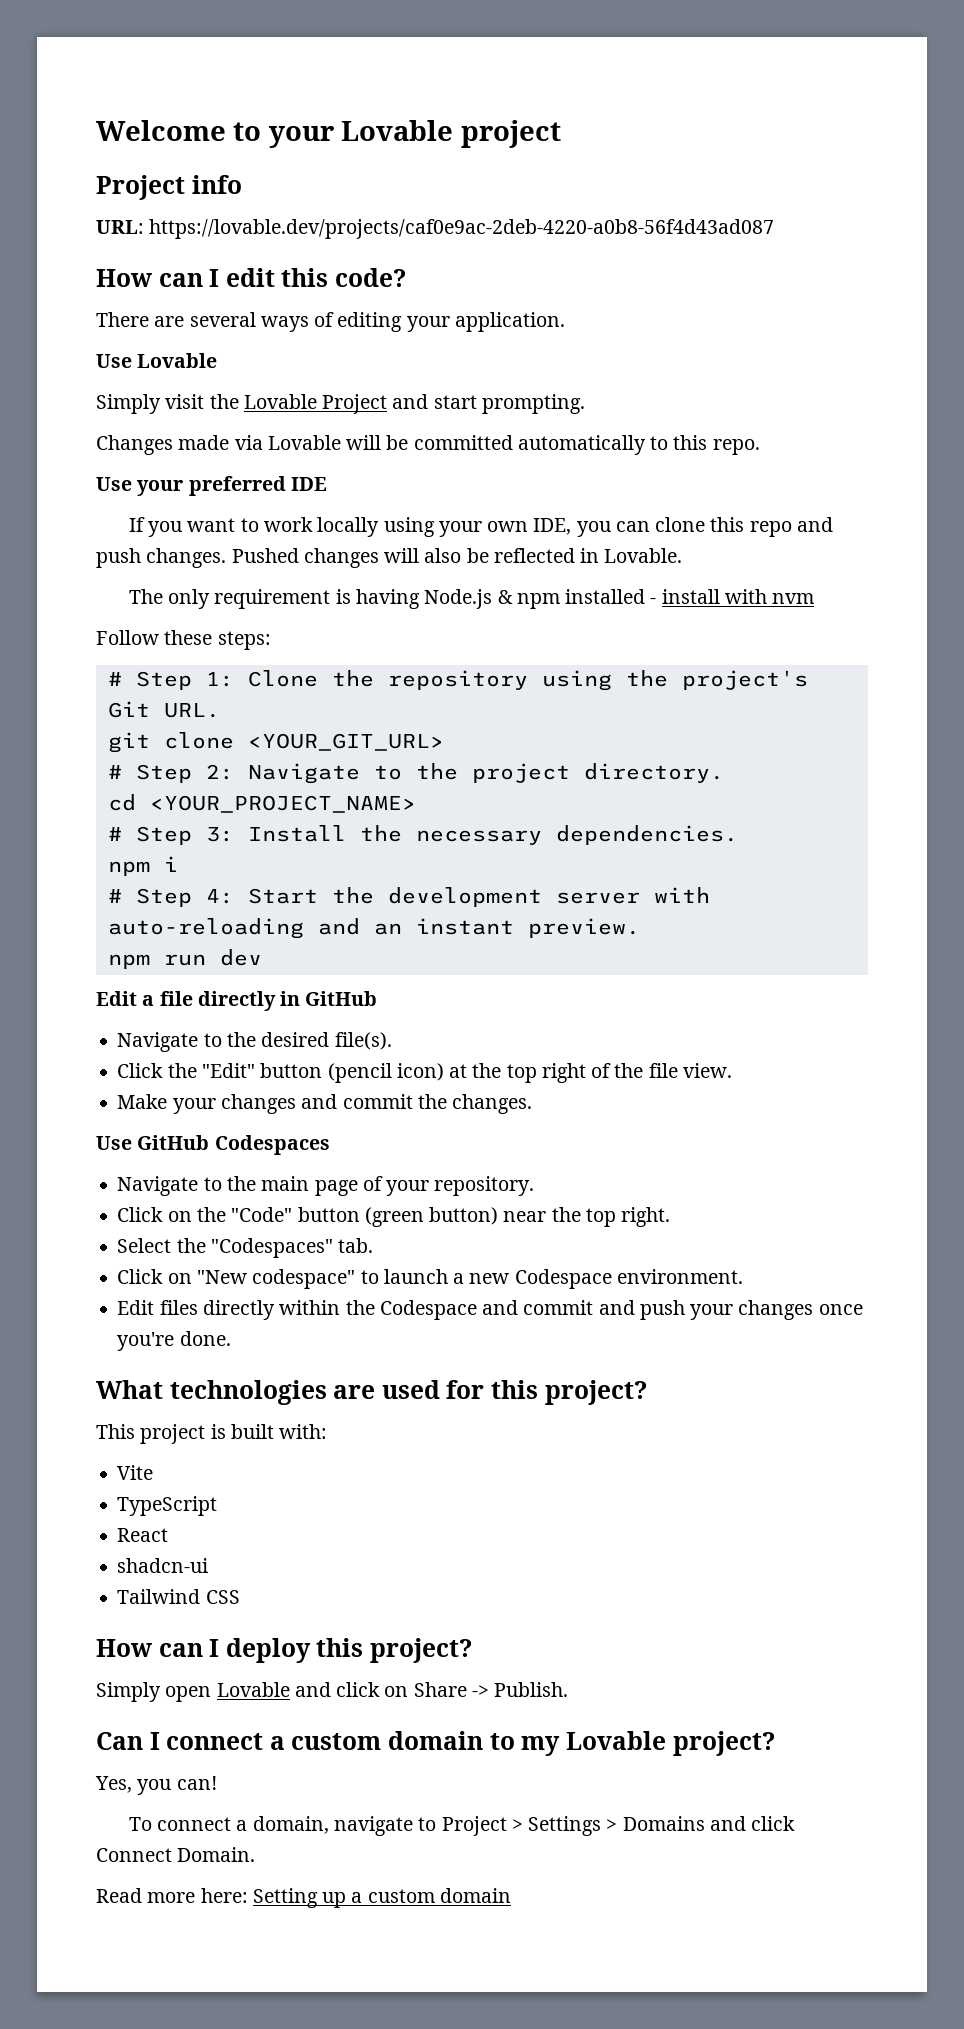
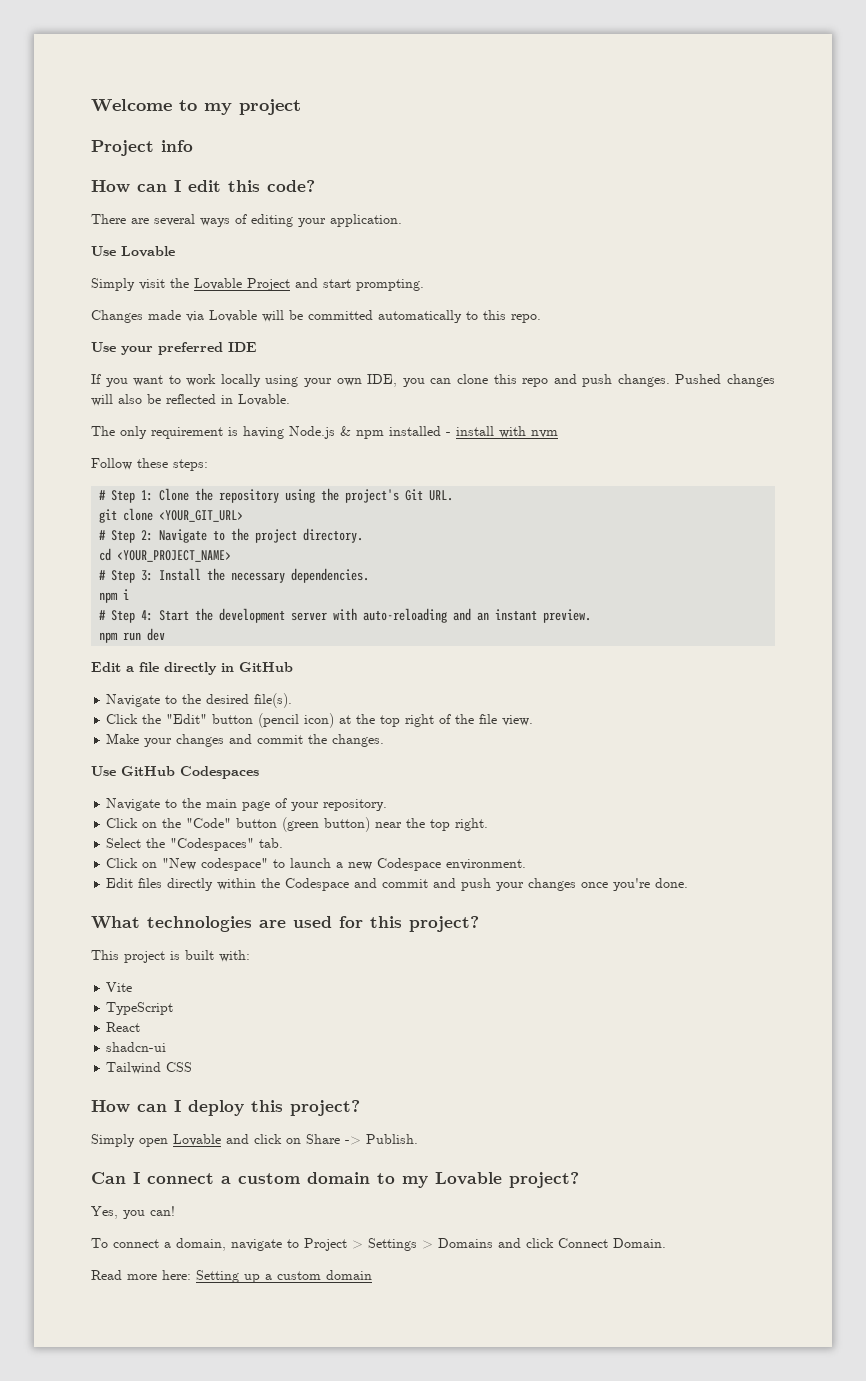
- Welcome to your Lovable project
+ Welcome to my project
- URL: https://lovable.dev/projects/caf0e9ac-2deb-4220-a0b8-56f4d43ad087

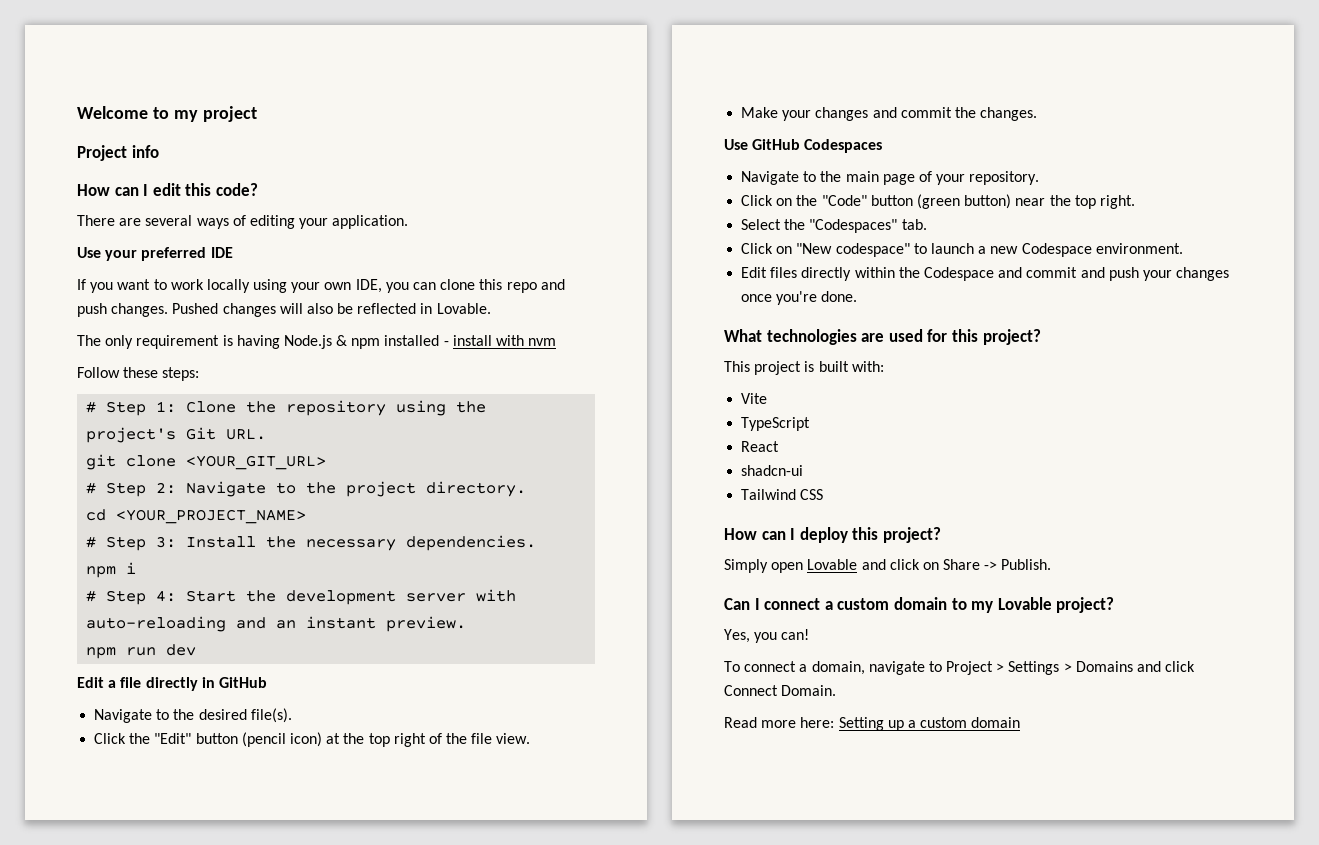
- Use Lovable
- Simply visit the Lovable Project and start prompting.
- Changes made via Lovable will be committed automatically to this repo.

